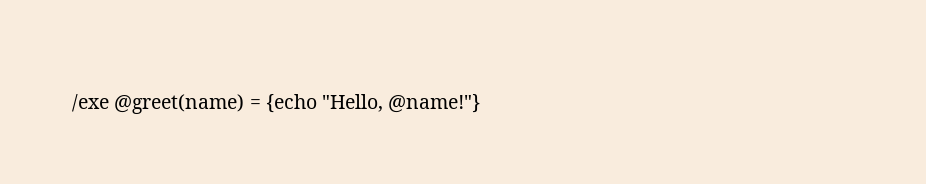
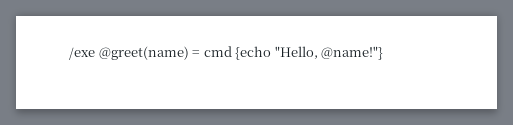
- /exe @greet(name) = {echo "Hello, @name!"}
+ /exe @greet(name) = cmd {echo "Hello, @name!"}

